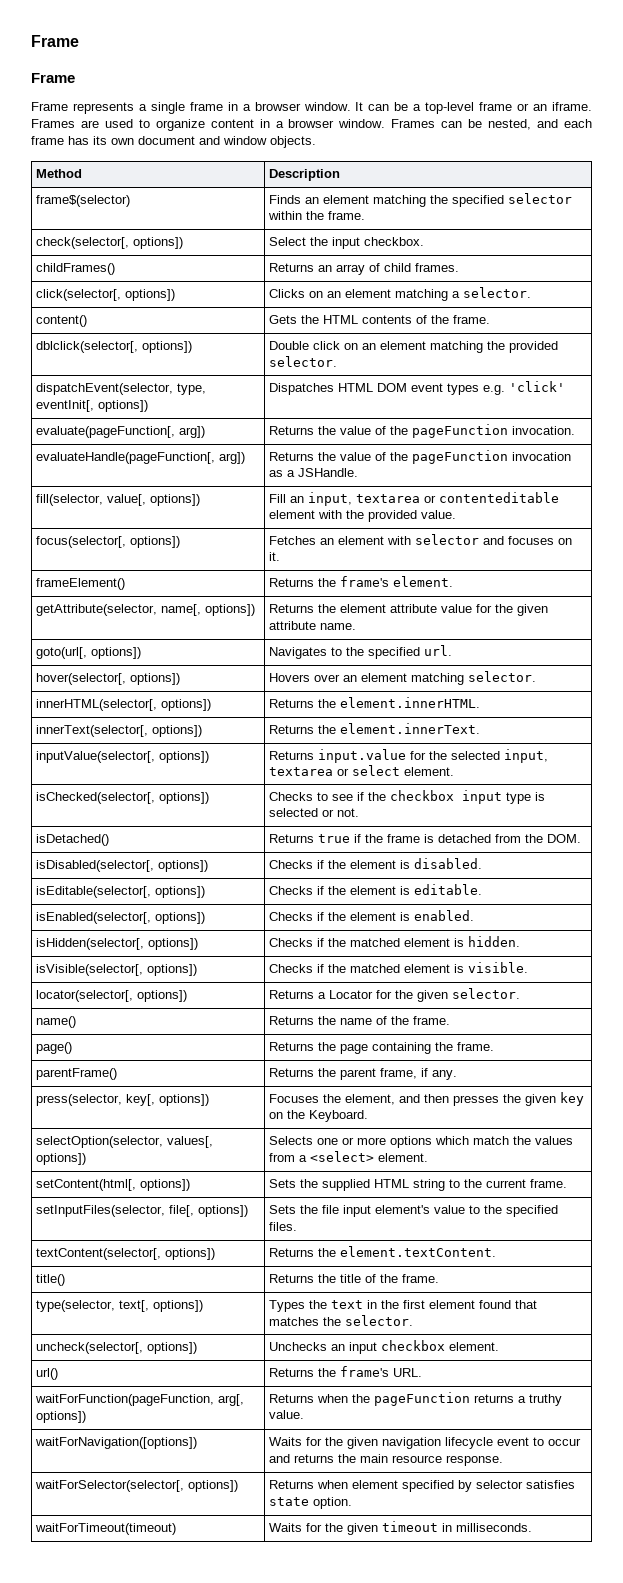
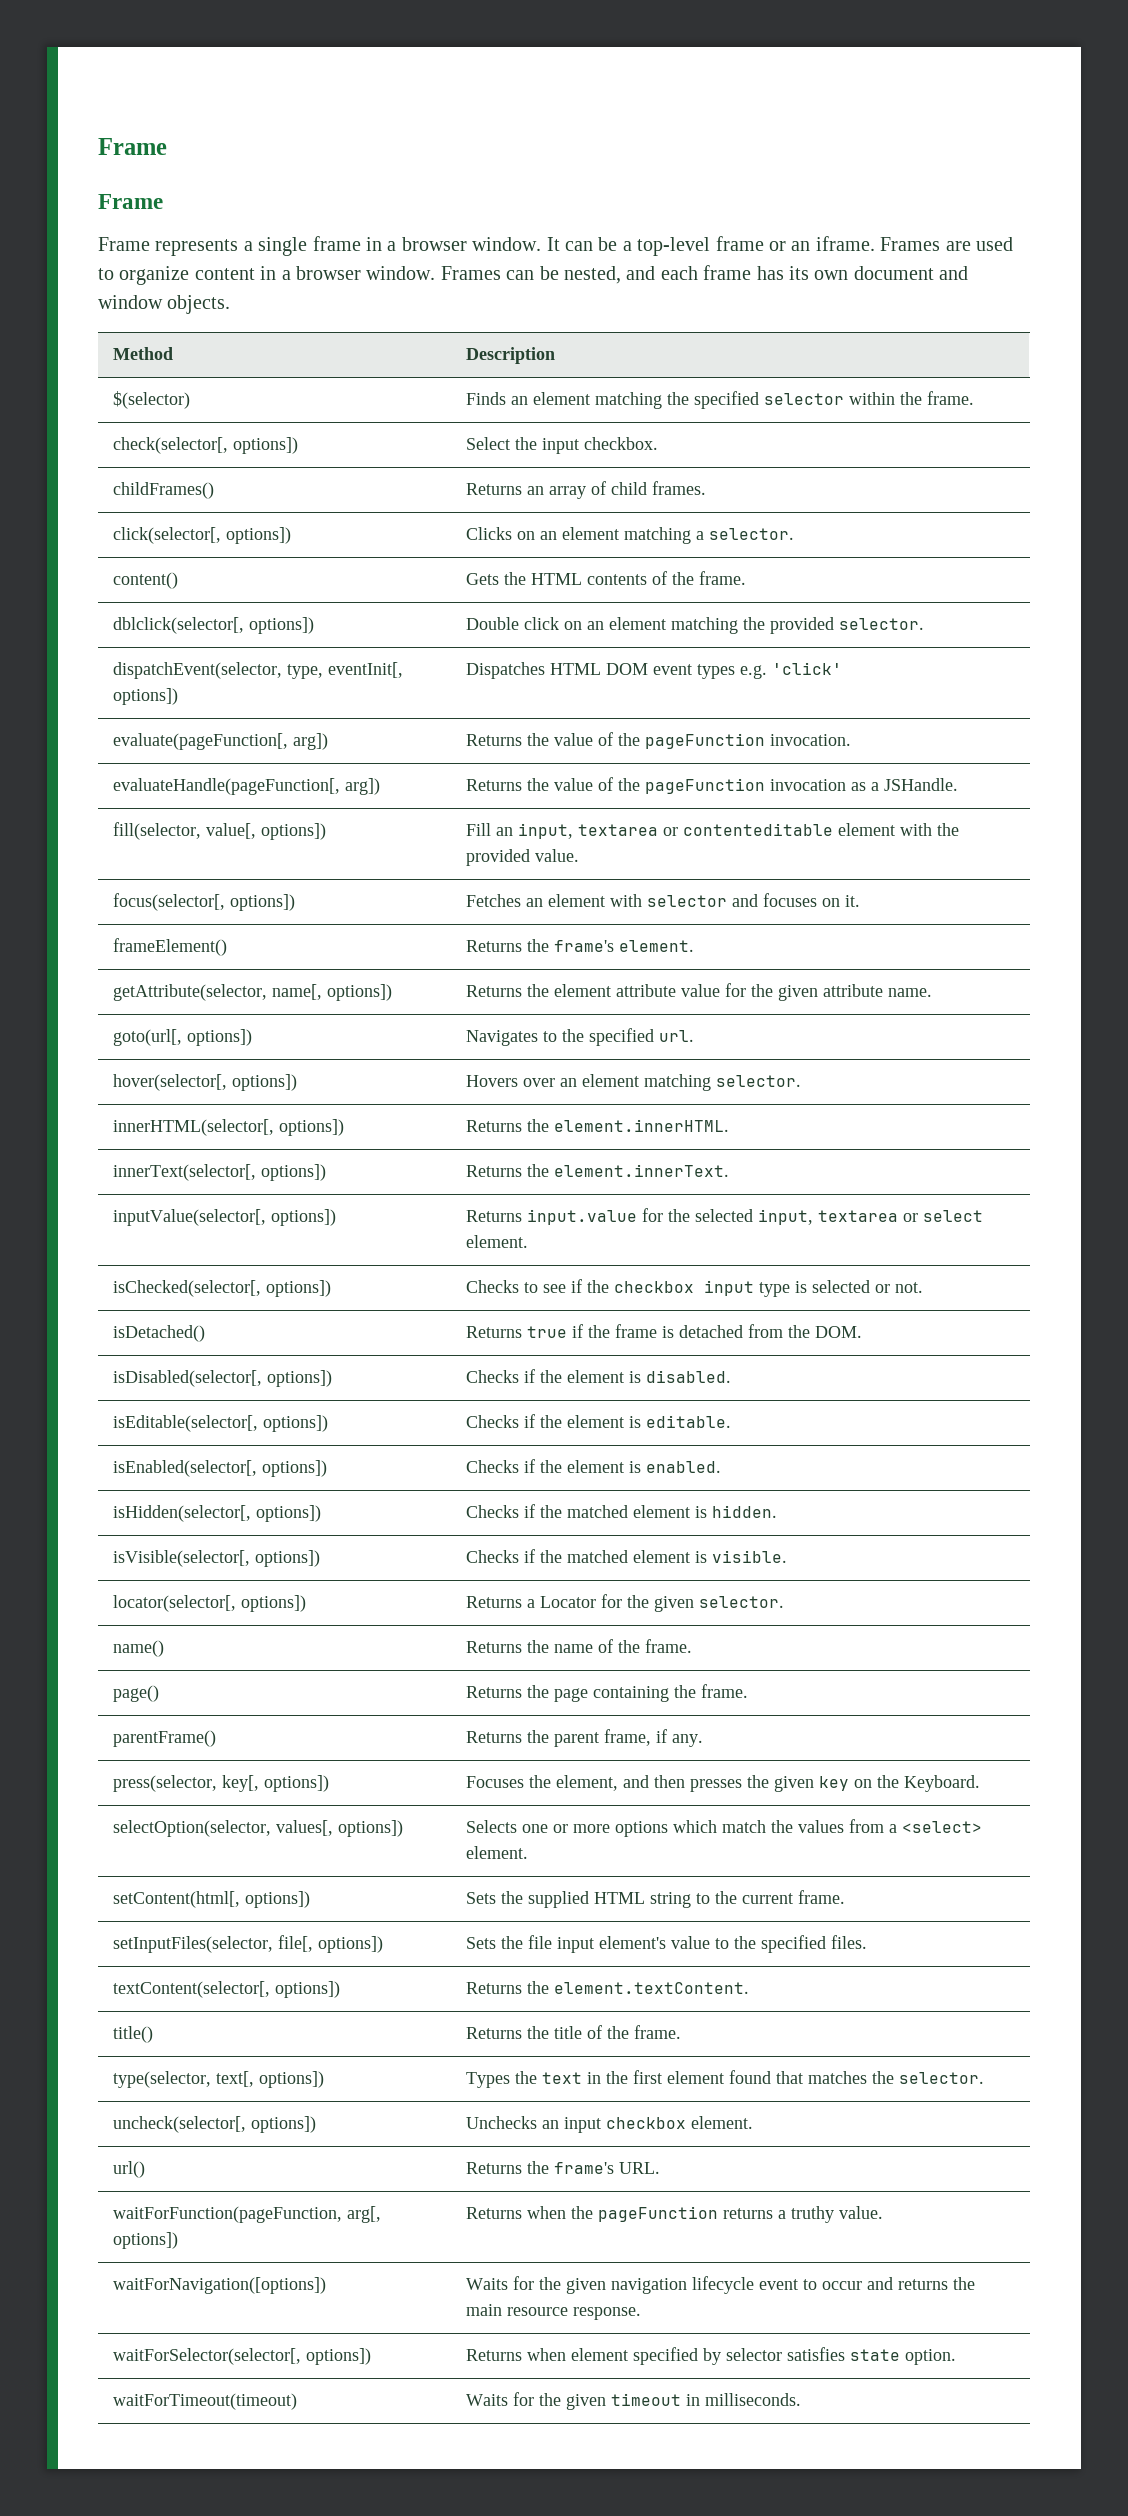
- frame$(selector) | Finds an element matching the specified selector within the frame.
+ $(selector) | Finds an element matching the specified selector within the frame.

